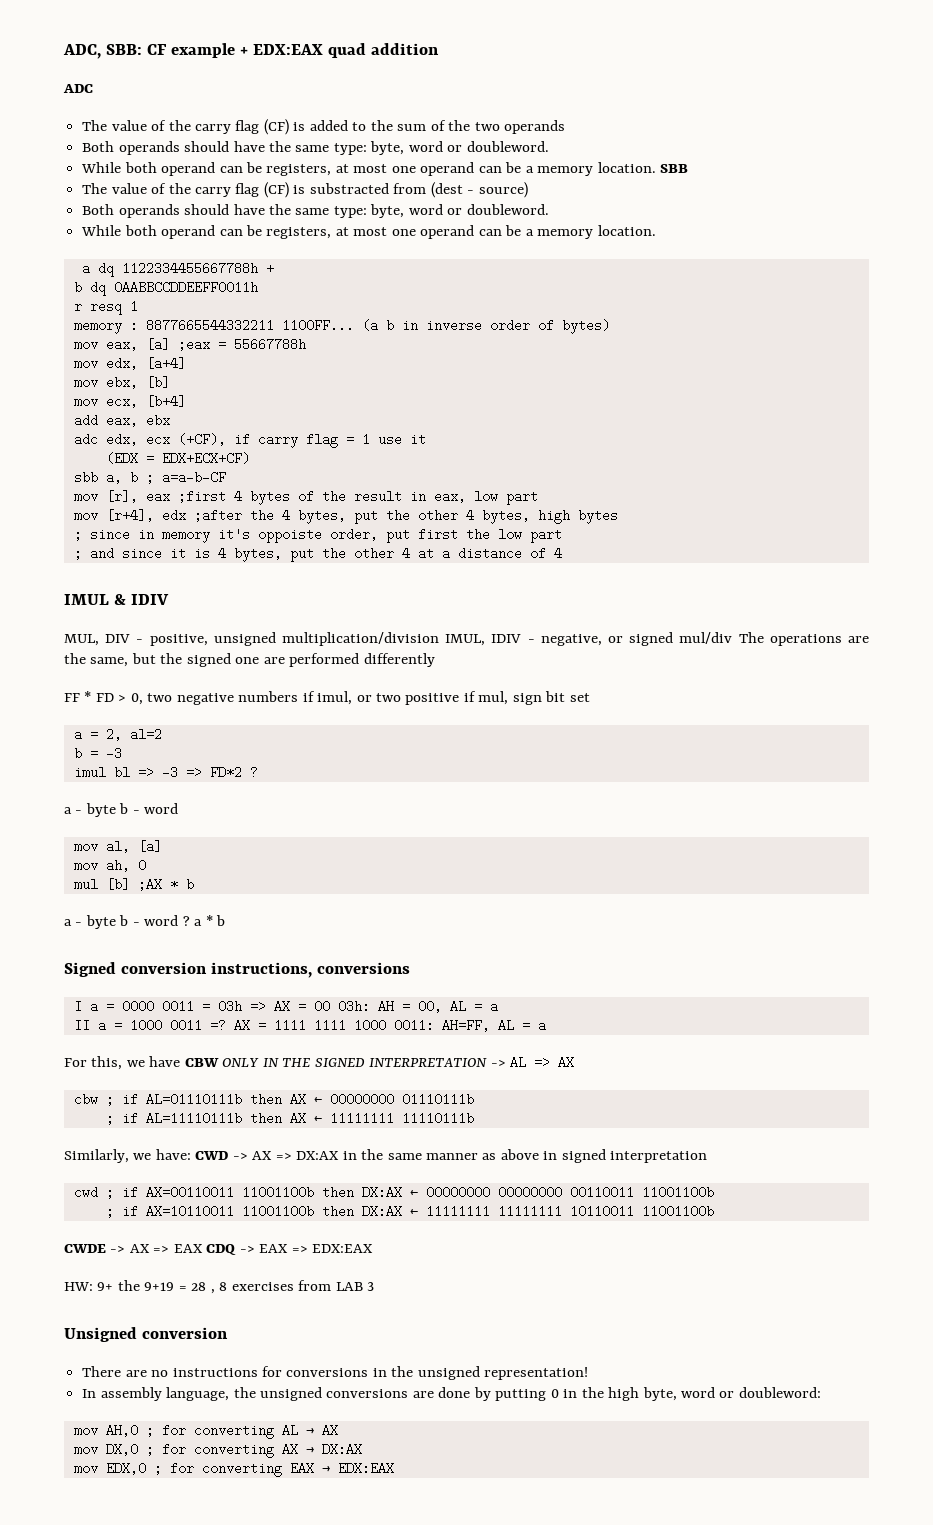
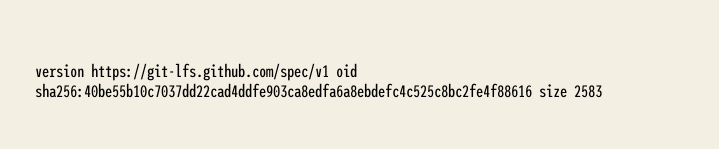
- ADC, SBB: CF example + EDX:EAX quad addition
- ADC
- The value of the carry flag (CF) is added to the sum of the two operands
- Both operands should have the same type: byte, word or doubleword.
- While both operand can be registers, at most one operand can be a memory location. SBB
- The value of the carry flag (CF) is substracted from (dest - source)
- Both operands should have the same type: byte, word or doubleword.
- While both operand can be registers, at most one operand can be a memory location.
- a dq 1122334455667788h +
- b dq 0AABBCCDDEEFF0011h
- r resq 1
- memory : 8877665544332211 1100FF... (a b in inverse order of bytes)
- mov eax, [a] ;eax = 55667788h
- mov edx, [a+4]
- mov ebx, [b]
- mov ecx, [b+4]
- add eax, ebx
- adc edx, ecx (+CF), if carry flag = 1 use it
- (EDX = EDX+ECX+CF)
- sbb a, b ; a=a-b-CF
- mov [r], eax ;first 4 bytes of the result in eax, low part
- mov [r+4], edx ;after the 4 bytes, put the other 4 bytes, high bytes
- ; since in memory it's oppoiste order, put first the low part
- ; and since it is 4 bytes, put the other 4 at a distance of 4
- IMUL & IDIV
- MUL, DIV - positive, unsigned multiplication/division IMUL, IDIV - negative, or signed mul/div The operations are the same, but the signed one are performed differently
- FF * FD > 0, two negative numbers if imul, or two positive if mul, sign bit set
- a = 2, al=2
- b = -3
- imul bl => -3 => FD*2 ?
- a - byte b - word
- mov al, [a]
- mov ah, 0
- mul [b] ;AX * b
- a - byte b - word ? a * b
- Signed conversion instructions, conversions
- I a = 0000 0011 = 03h => AX = 00 03h: AH = 00, AL = a
- II a = 1000 0011 =? AX = 1111 1111 1000 0011: AH=FF, AL = a
- For this, we have CBW ONLY IN THE SIGNED INTERPRETATION -> AL => AX
- cbw ; if AL=01110111b then AX ← 00000000 01110111b
- ; if AL=11110111b then AX ← 11111111 11110111b
- Similarly, we have: CWD -> AX => DX:AX in the same manner as above in signed interpretation
- cwd ; if AX=00110011 11001100b then DX:AX ← 00000000 00000000 00110011 11001100b
- ; if AX=10110011 11001100b then DX:AX ← 11111111 11111111 10110011 11001100b
- CWDE -> AX => EAX CDQ -> EAX => EDX:EAX
- HW: 9+ the 9+19 = 28 , 8 exercises from LAB 3
- Unsigned conversion
- There are no instructions for conversions in the unsigned representation!
- In assembly language, the unsigned conversions are done by putting 0 in the high byte, word or doubleword:
- mov AH,0 ; for converting AL → AX
- mov DX,0 ; for converting AX → DX:AX
- mov EDX,0 ; for converting EAX → EDX:EAX
+ version https://git-lfs.github.com/spec/v1 oid sha256:40be55b10c7037dd22cad4ddfe903ca8edfa6a8ebdefc4c525c8bc2fe4f88616 size 2583

